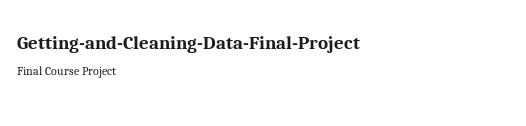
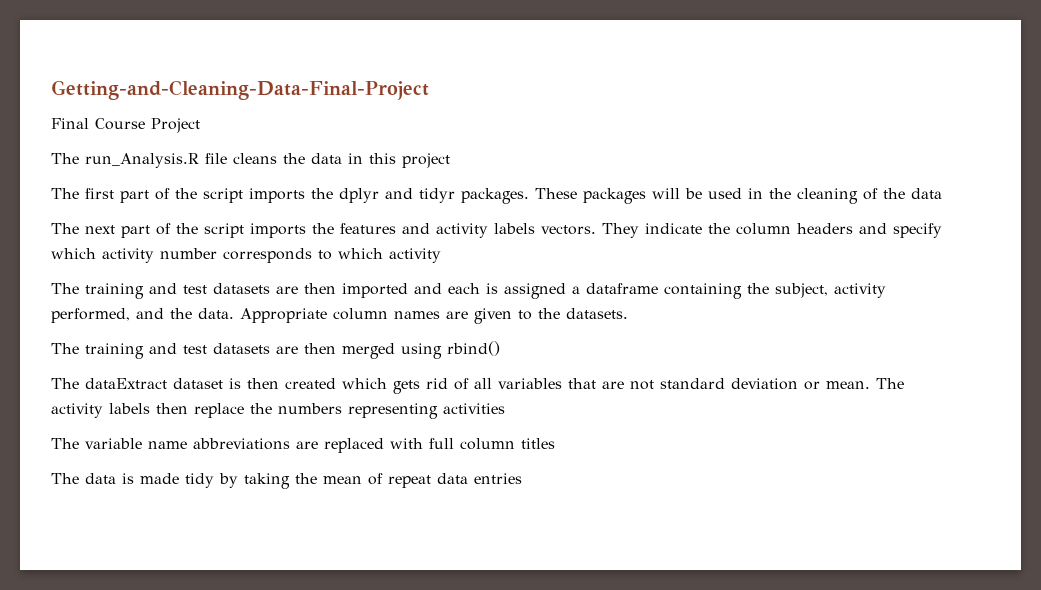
+ The run_Analysis.R file cleans the data in this project
+ The first part of the script imports the dplyr and tidyr packages. These packages will be used in the cleaning of the data
+ The next part of the script imports the features and activity labels vectors. They indicate the column headers and specify which activity number corresponds to which activity
+ The training and test datasets are then imported and each is assigned a dataframe containing the subject, activity performed, and the data. Appropriate column names are given to the datasets.
+ The training and test datasets are then merged using rbind()
+ The dataExtract dataset is then created which gets rid of all variables that are not standard deviation or mean. The activity labels then replace the numbers representing activities
+ The variable name abbreviations are replaced with full column titles
+ The data is made tidy by taking the mean of repeat data entries

